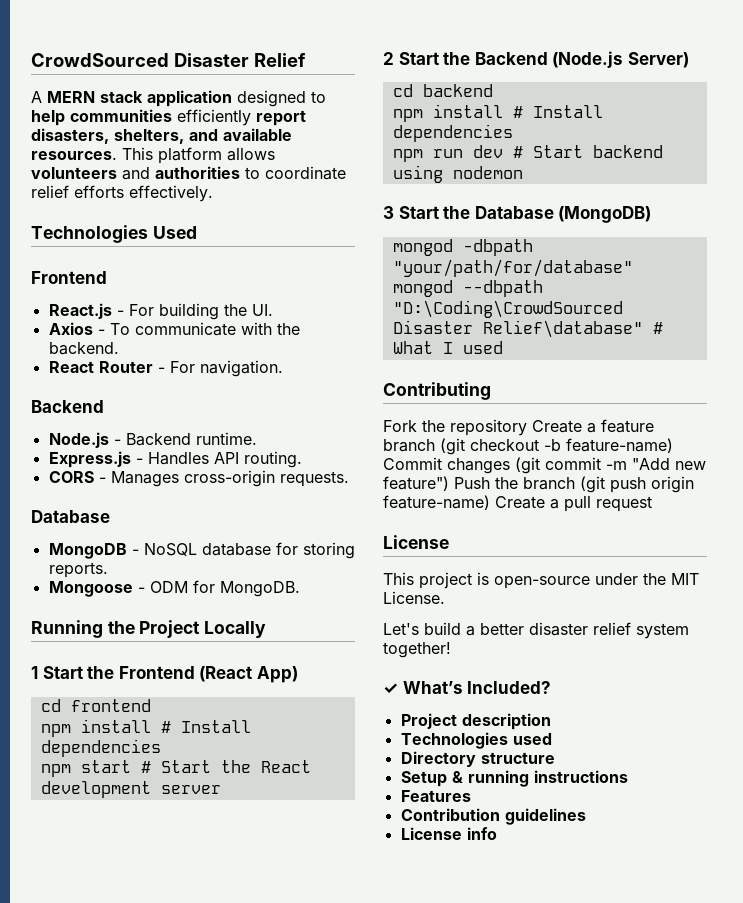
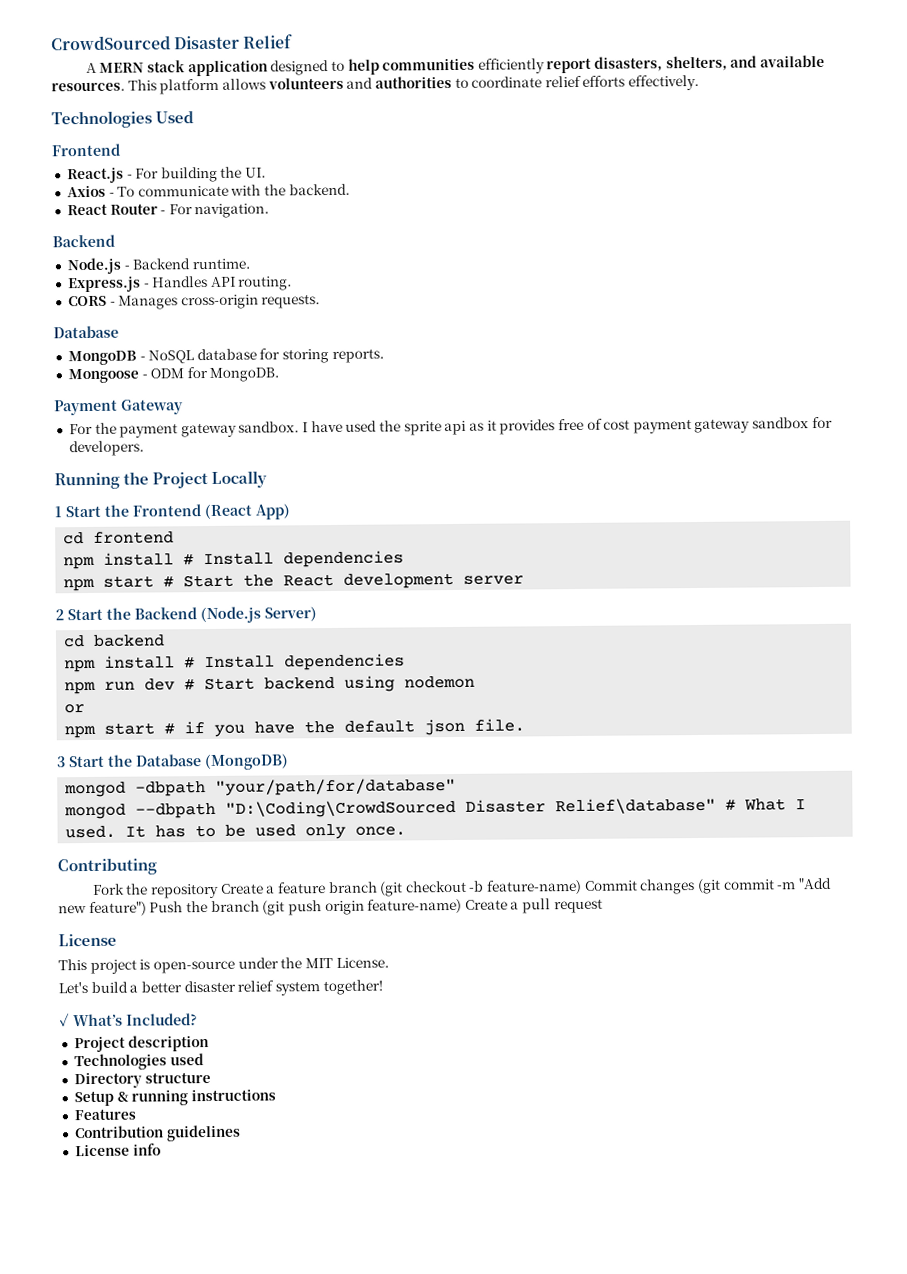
+ Payment Gateway
+ For the payment gateway sandbox. I have used the sprite api as it provides free of cost payment gateway sandbox for developers.
+ or
+ npm start # if you have the default json file.
- mongod --dbpath "D:\Coding\CrowdSourced Disaster Relief\database" # What I used
+ mongod --dbpath "D:\Coding\CrowdSourced Disaster Relief\database" # What I used. It has to be used only once.

